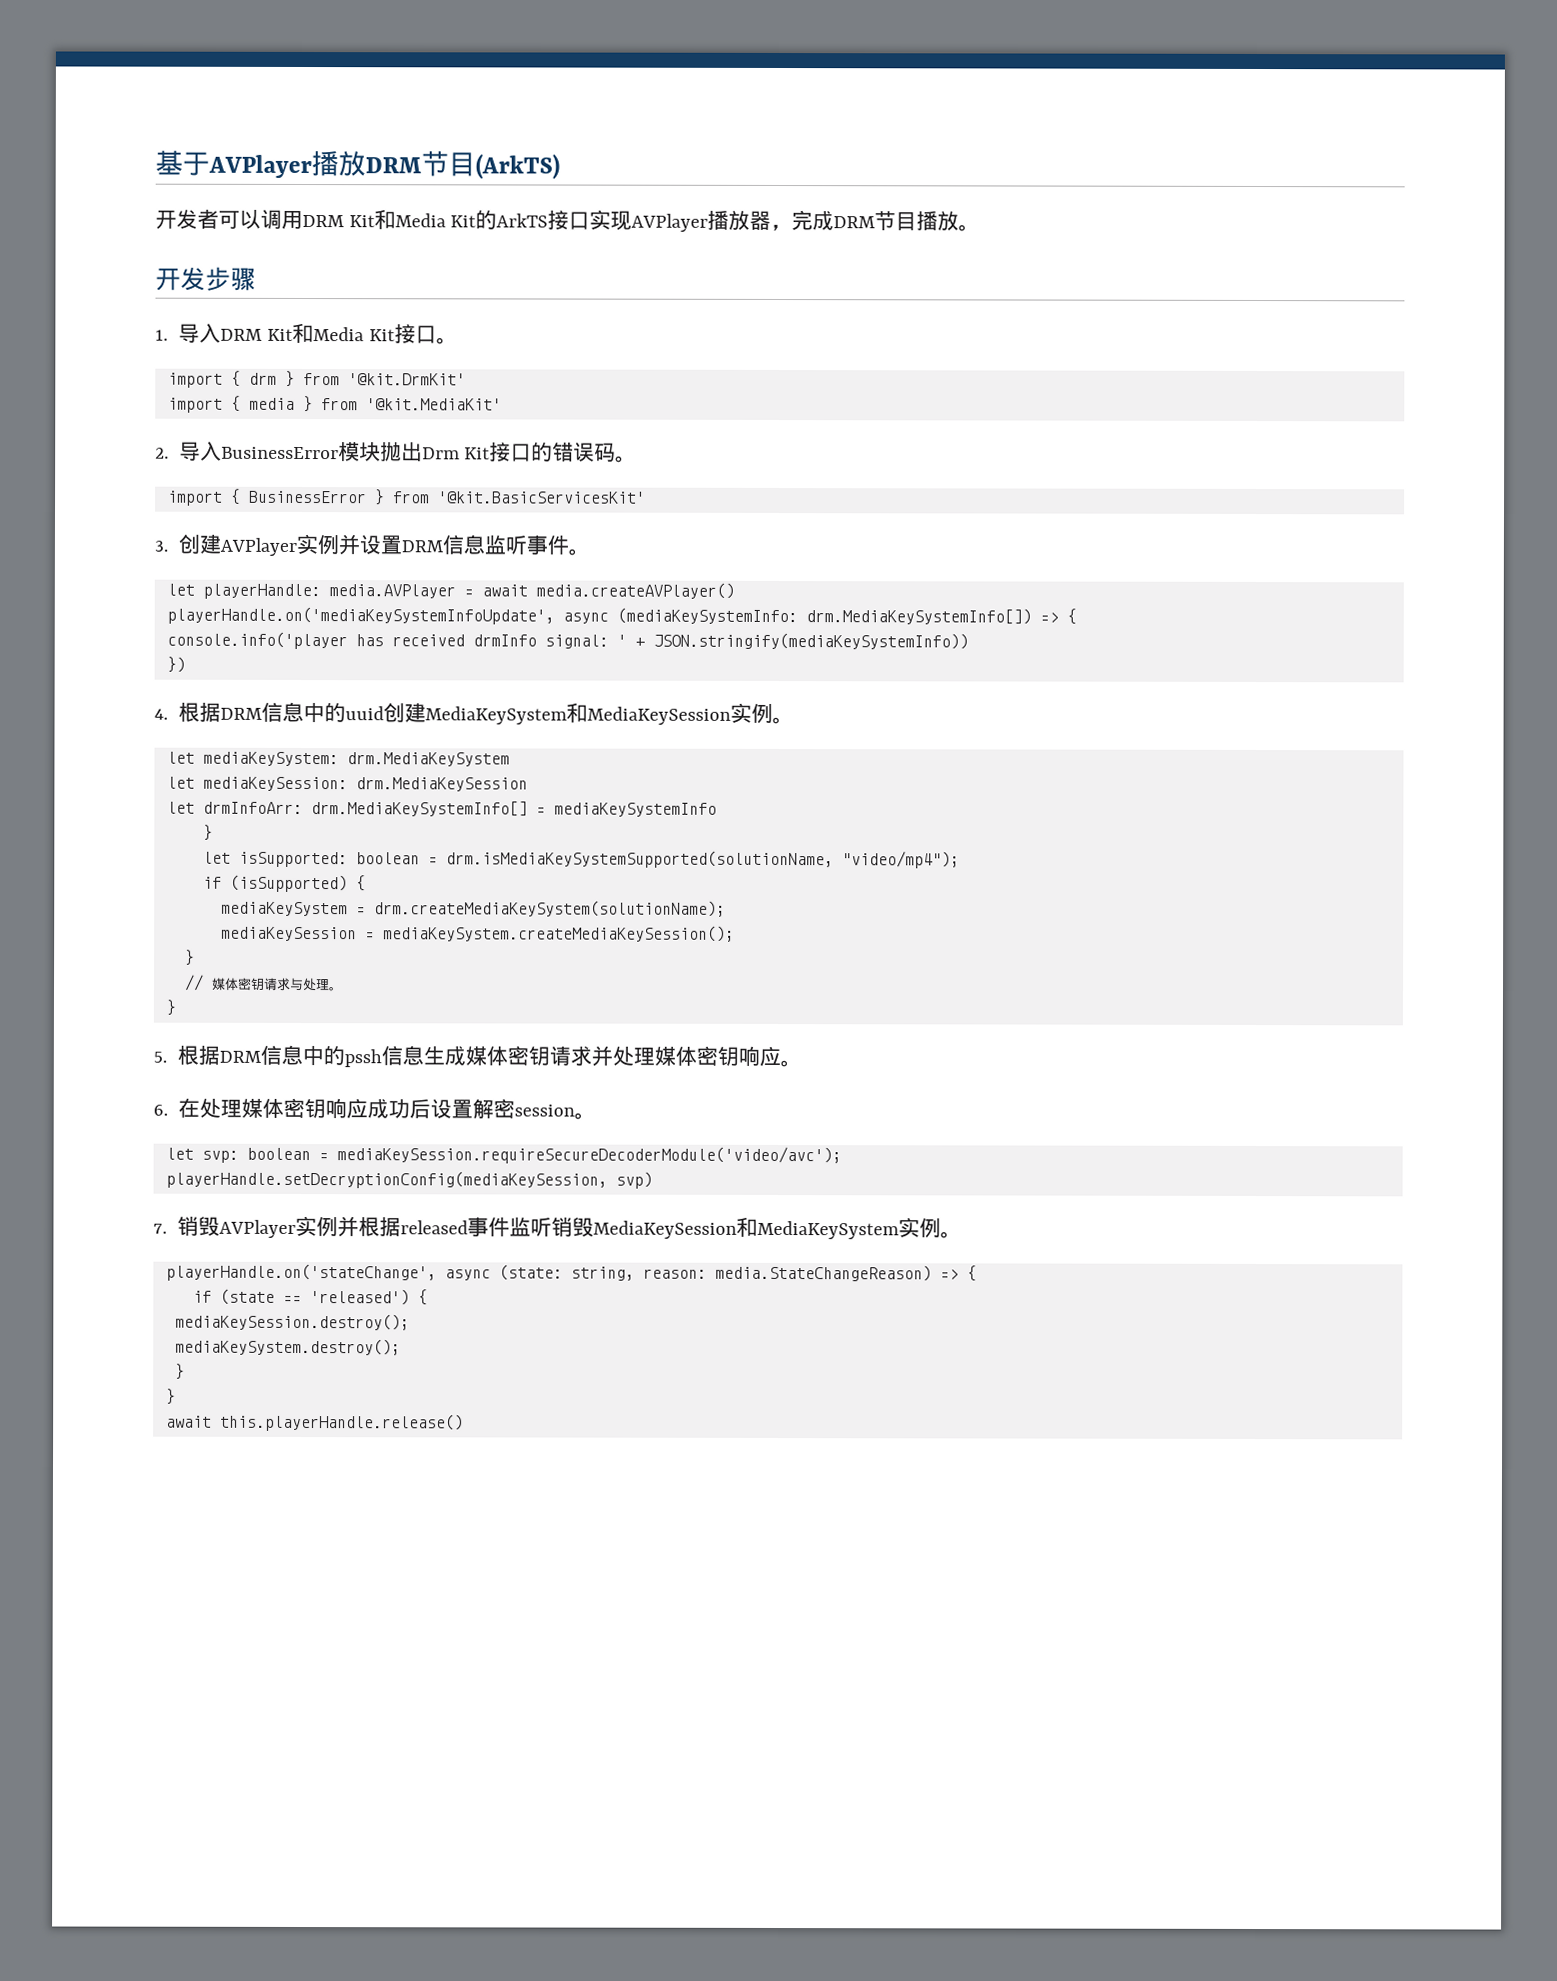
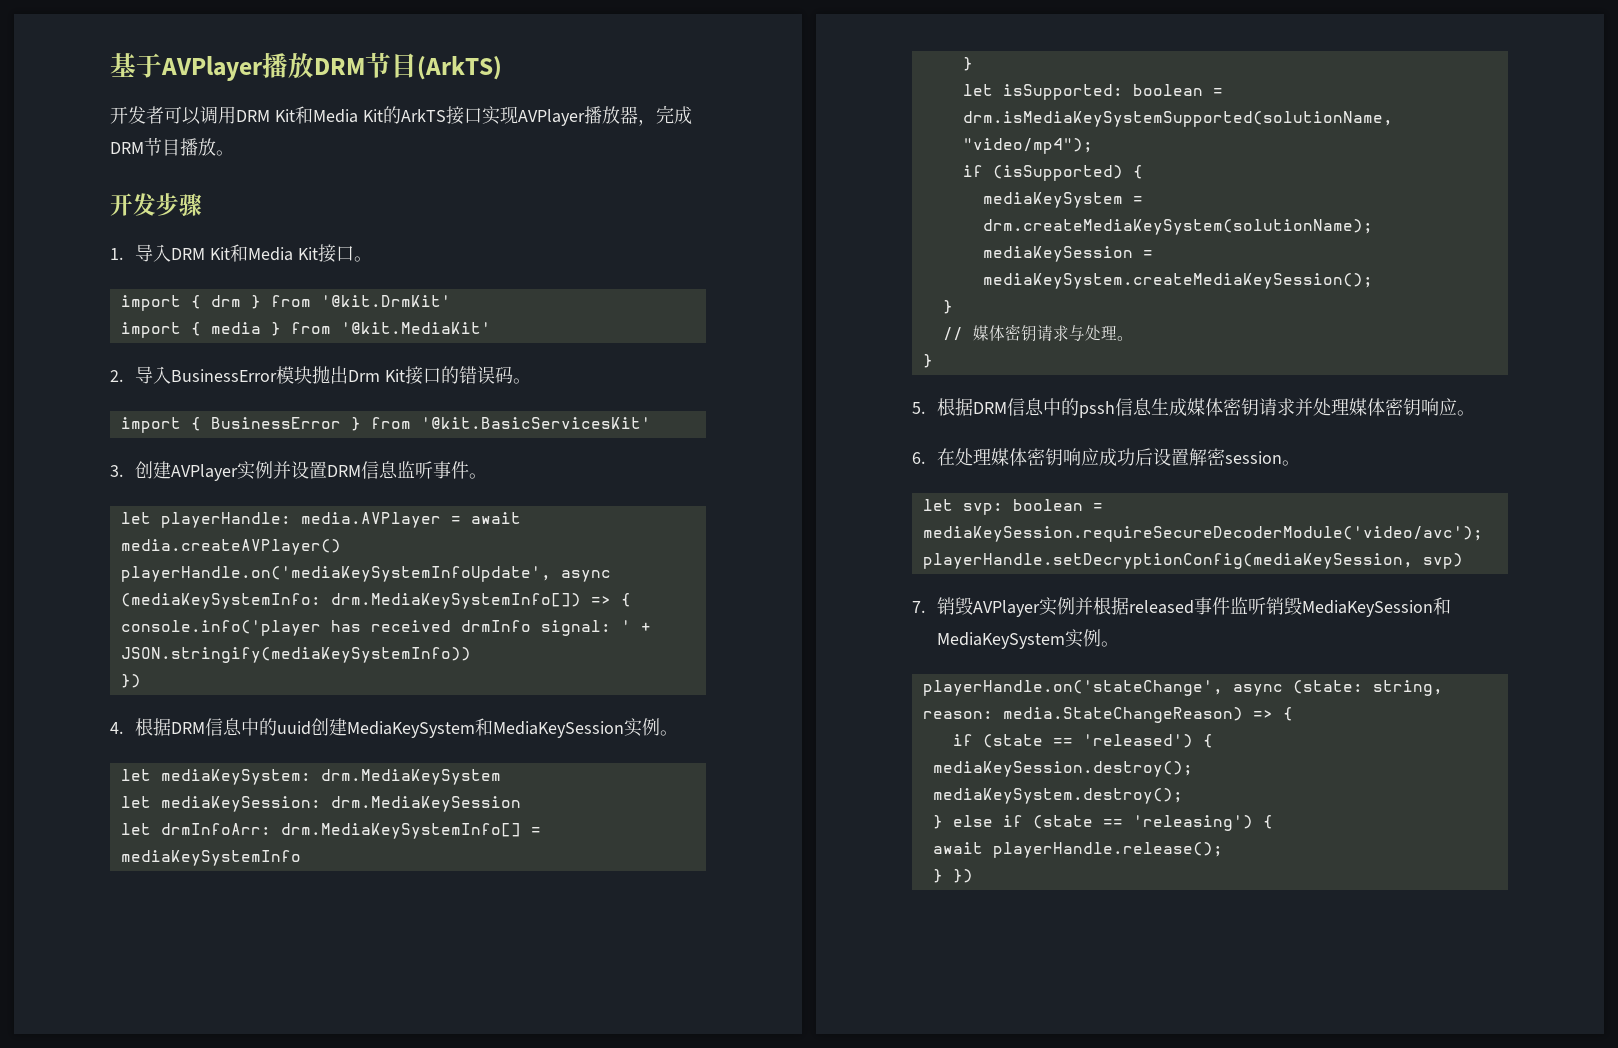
  mediaKeySystem.destroy();
- }
- }
- await this.playerHandle.release()
+ } else if (state == 'releasing') {
+ await playerHandle.release();
+ } })

